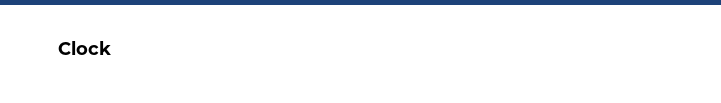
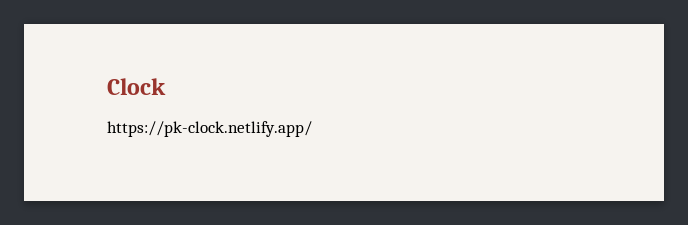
+ https://pk-clock.netlify.app/

